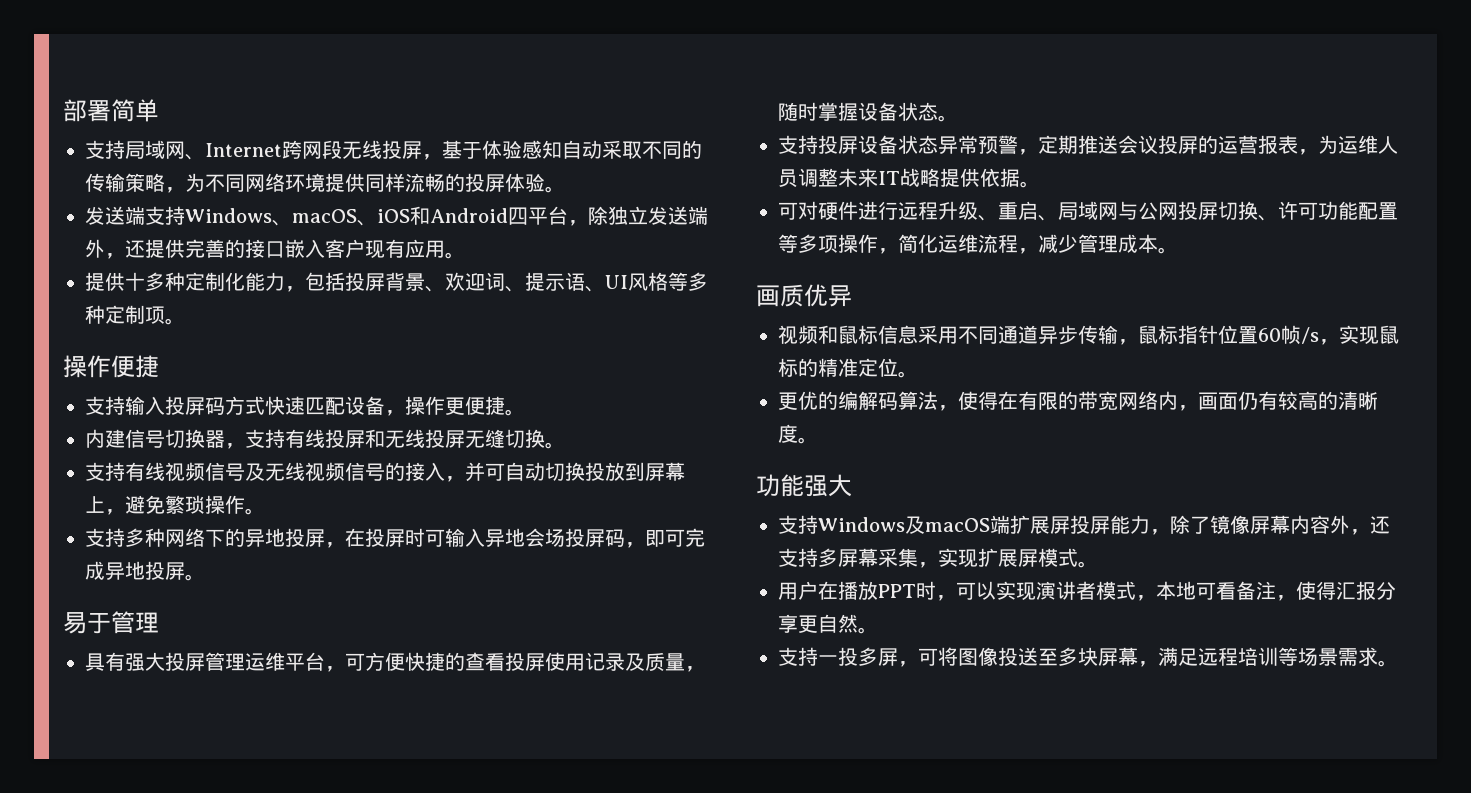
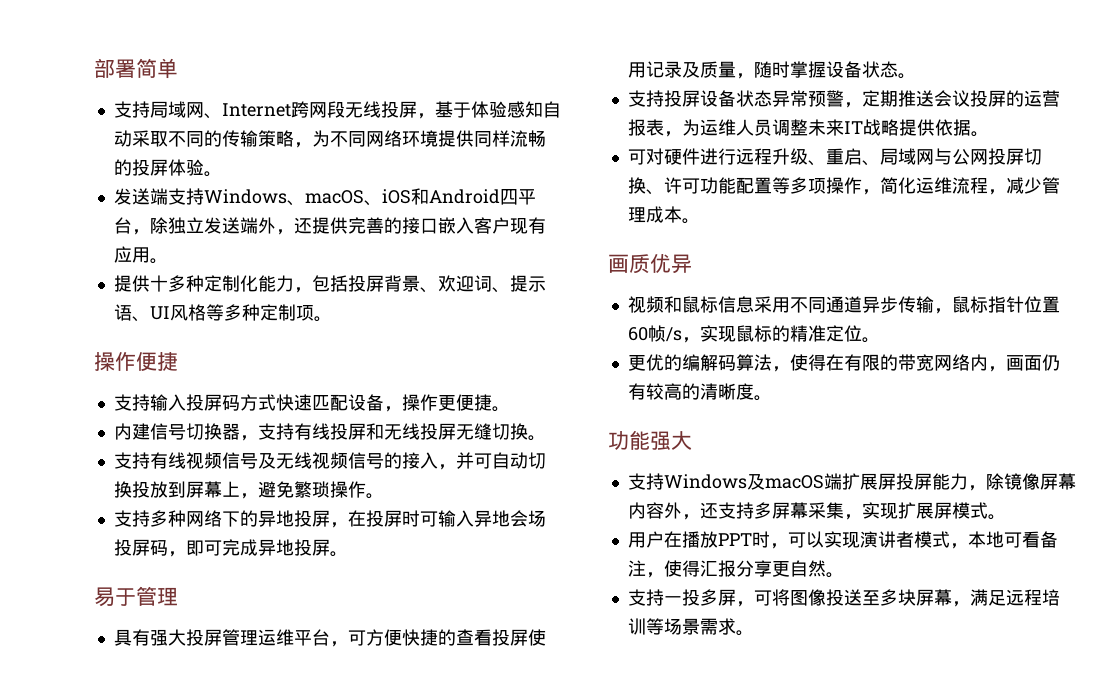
- 支持Windows及macOS端扩展屏投屏能力，除了镜像屏幕内容外，还支持多屏幕采集，实现扩展屏模式。
+ 支持Windows及macOS端扩展屏投屏能力，除镜像屏幕内容外，还支持多屏幕采集，实现扩展屏模式。

